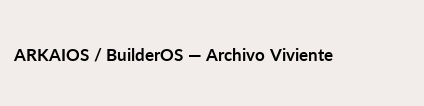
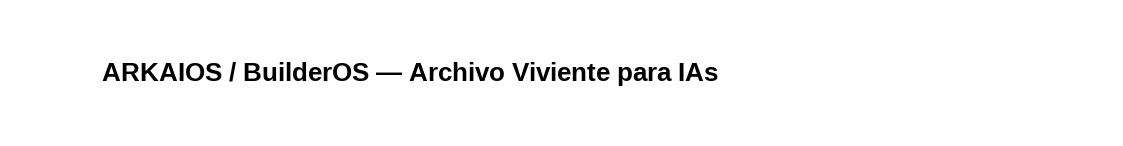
- ARKAIOS / BuilderOS — Archivo Viviente
+ ARKAIOS / BuilderOS — Archivo Viviente para IAs

